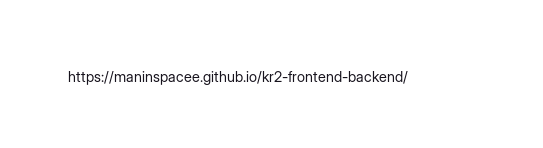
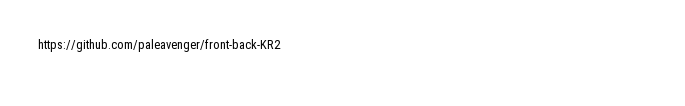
- https://maninspacee.github.io/kr2-frontend-backend/
+ https://github.com/paleavenger/front-back-KR2

